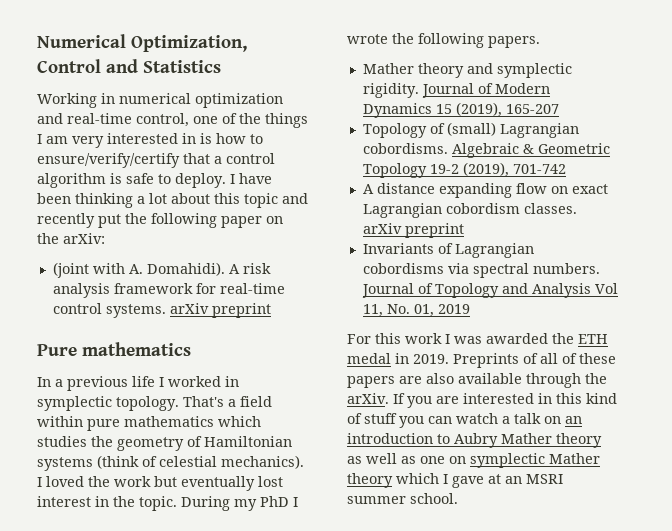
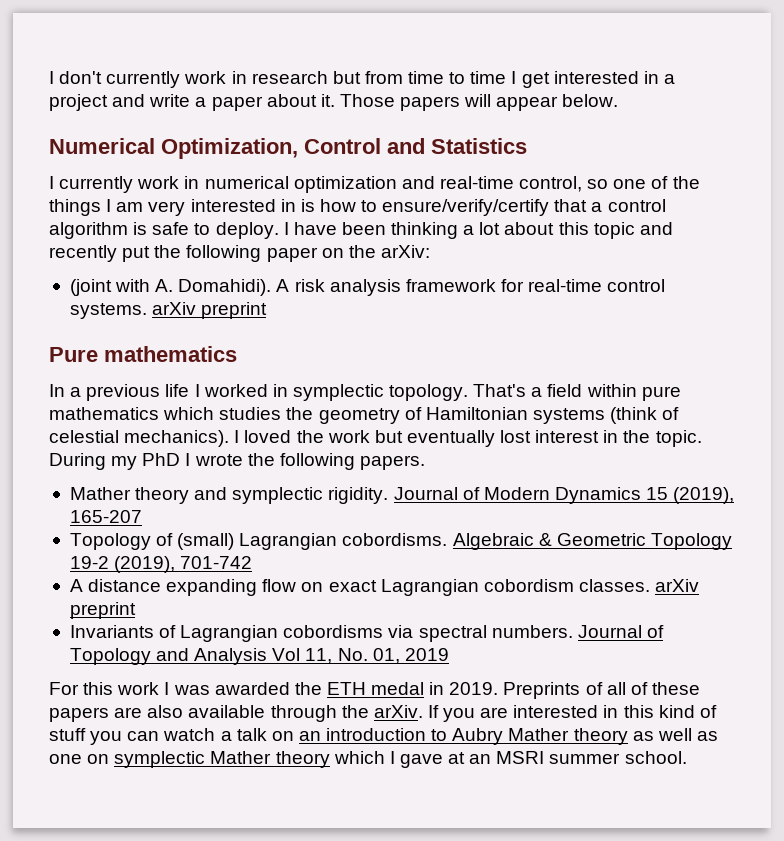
+ I don't currently work in research but from time to time I get interested in a project and write a paper about it. Those papers will appear below.
- Working in numerical optimization and real-time control, one of the things I am very interested in is how to ensure/verify/certify that a control algorithm is safe to deploy.
+ I currently work in numerical optimization and real-time control, so one of the things I am very interested in is how to ensure/verify/certify that a control algorithm is safe to deploy.

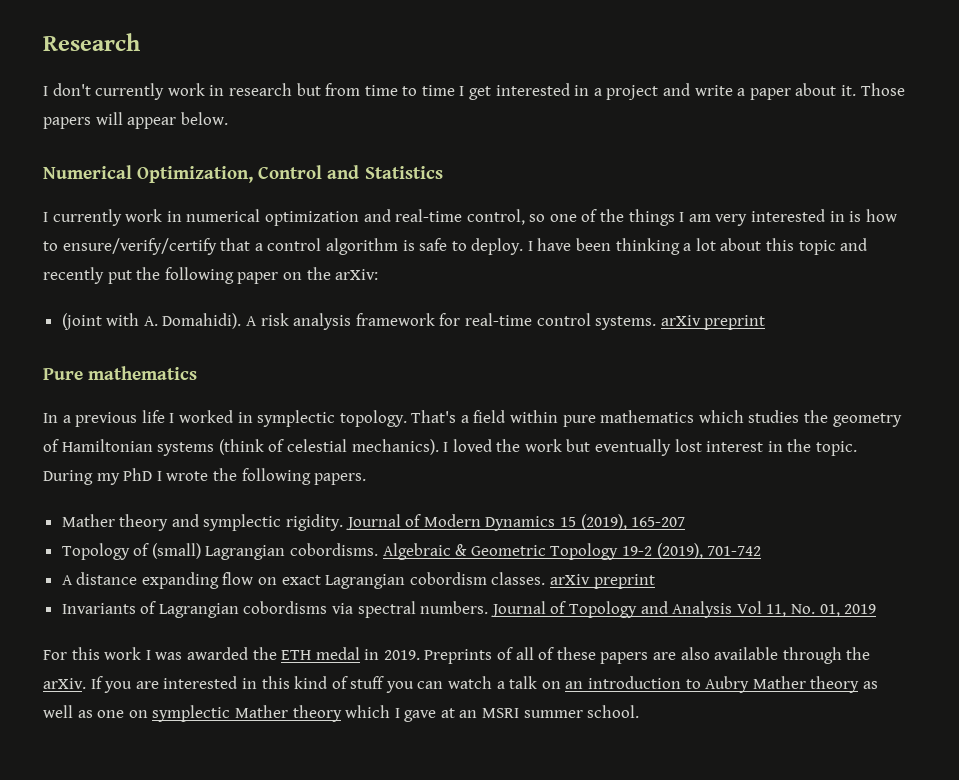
+ Research

